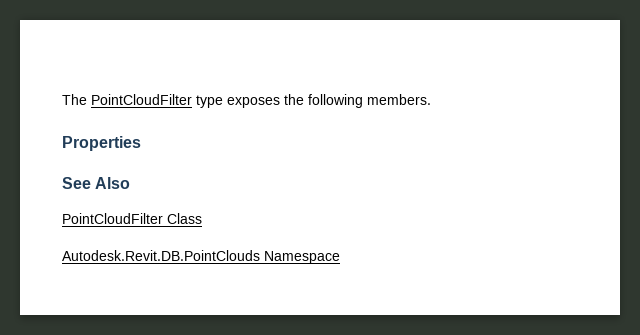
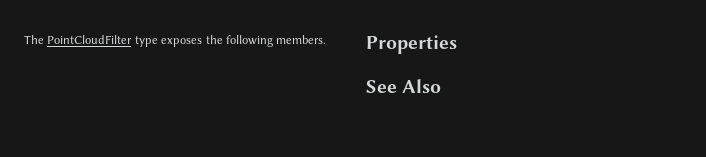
- PointCloudFilter Class
- Autodesk.Revit.DB.PointClouds Namespace

